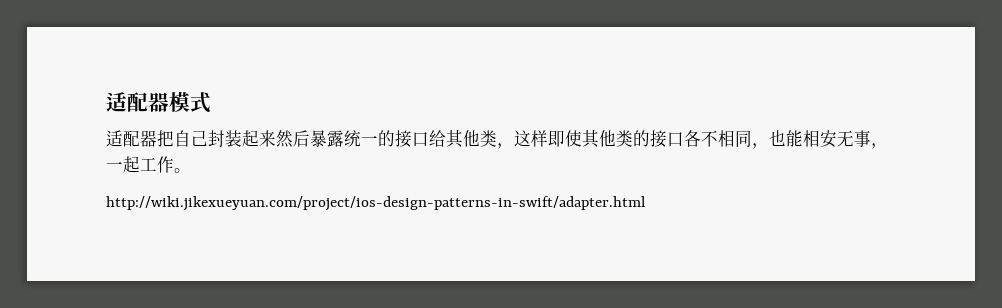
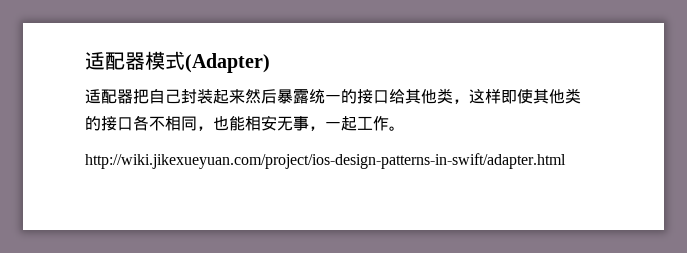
- 适配器模式
+ 适配器模式(Adapter)

